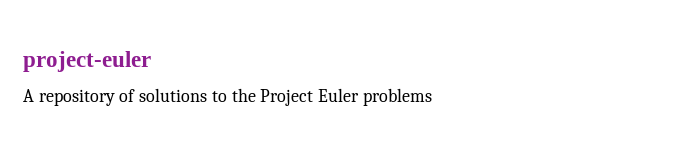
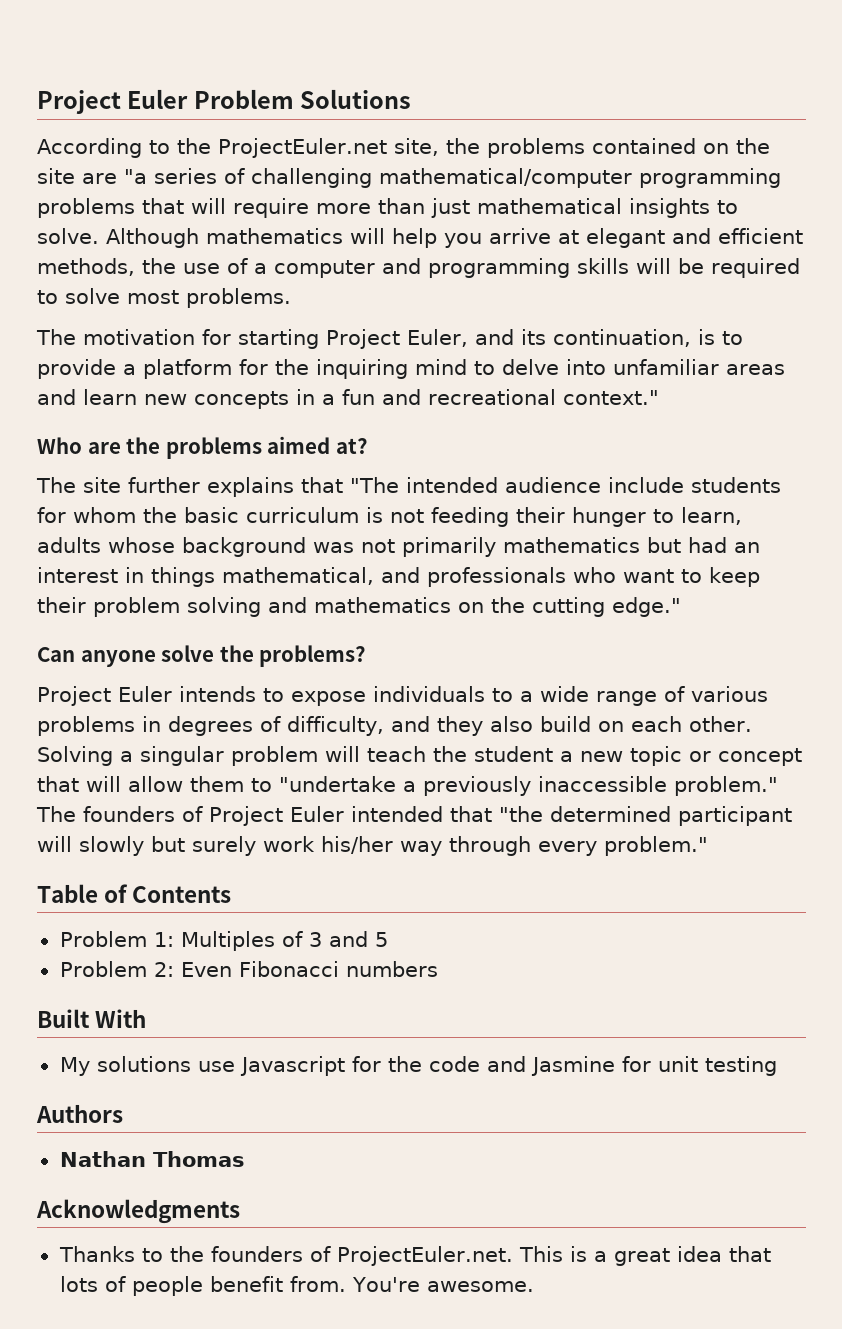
- project-euler
- A repository of solutions to the Project Euler problems
+ Project Euler Problem Solutions
+ According to the ProjectEuler.net site, the problems contained on the site are "a series of challenging mathematical/computer programming problems that will require more than just mathematical insights to solve. Although mathematics will help you arrive at elegant and efficient methods, the use of a computer and programming skills will be required to solve most problems.
+ The motivation for starting Project Euler, and its continuation, is to provide a platform for the inquiring mind to delve into unfamiliar areas and learn new concepts in a fun and recreational context."
+ Who are the problems aimed at?
+ The site further explains that "The intended audience include students for whom the basic curriculum is not feeding their hunger to learn, adults whose background was not primarily mathematics but had an interest in things mathematical, and professionals who want to keep their problem solving and mathematics on the cutting edge."
+ Can anyone solve the problems?
+ Project Euler intends to expose individuals to a wide range of various problems in degrees of difficulty, and they also build on each other. Solving a singular problem will teach the student a new topic or concept that will allow them to "undertake a previously inaccessible problem." The founders of Project Euler intended that "the determined participant will slowly but surely work his/her way through every problem."
+ Table of Contents
+ Problem 1: Multiples of 3 and 5
+ Problem 2: Even Fibonacci numbers
+ Built With
+ My solutions use Javascript for the code and Jasmine for unit testing
+ Authors
+ Nathan Thomas
+ Acknowledgments
+ Thanks to the founders of ProjectEuler.net. This is a great idea that lots of people benefit from. You're awesome.

